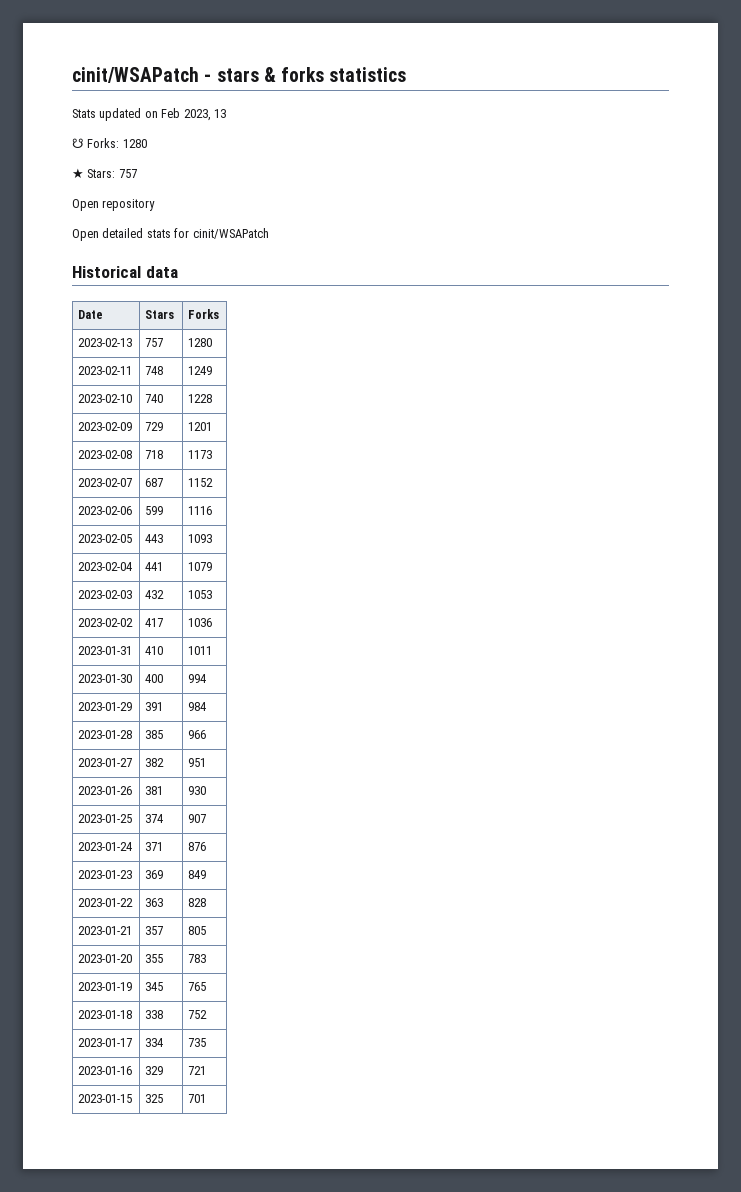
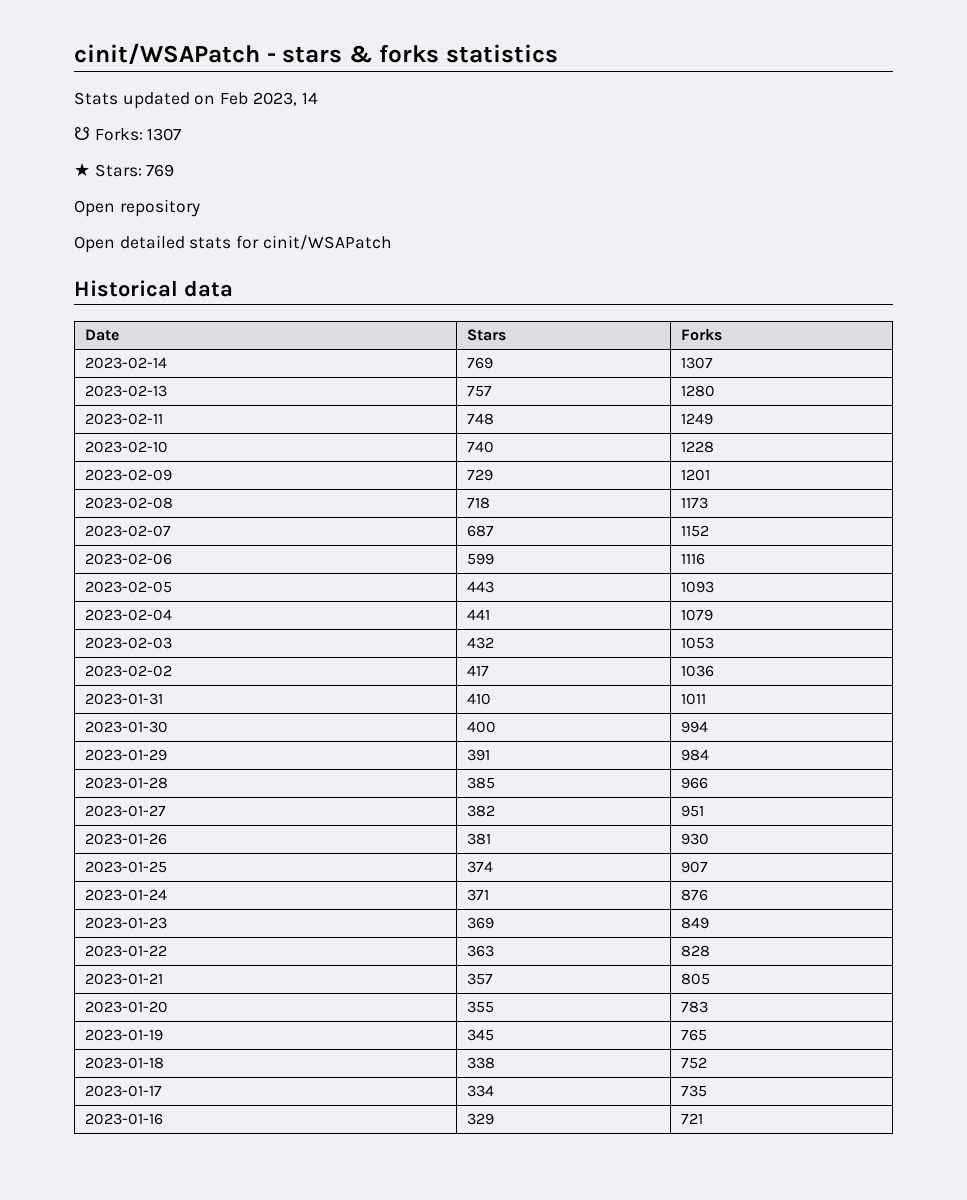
- Stats updated on Feb 2023, 13
+ Stats updated on Feb 2023, 14
- ☋ Forks: 1280
+ ☋ Forks: 1307
- ★ Stars: 757
+ ★ Stars: 769
+ 2023-02-14 | 769 | 1307
- 2023-01-15 | 325 | 701

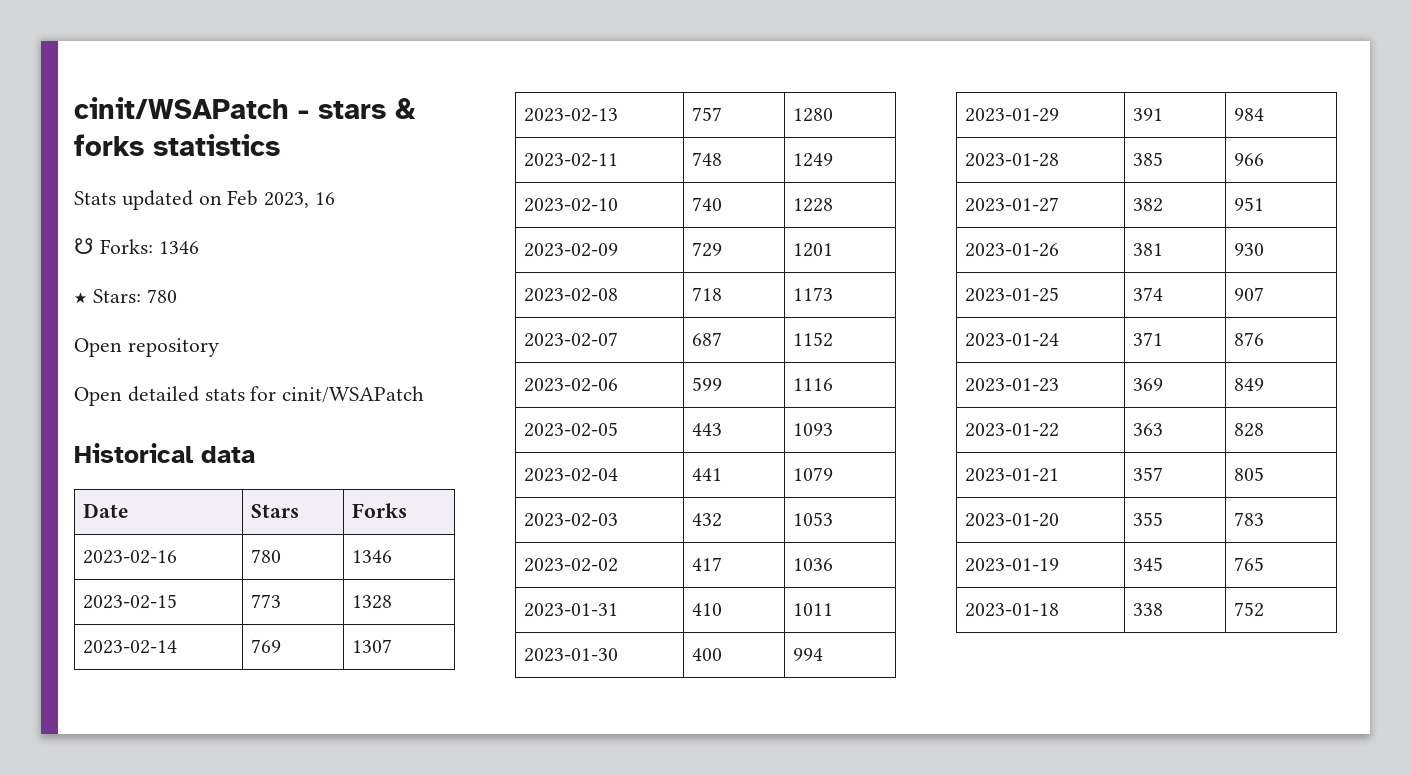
- Stats updated on Feb 2023, 14
+ Stats updated on Feb 2023, 16
- ☋ Forks: 1307
+ ☋ Forks: 1346
- ★ Stars: 769
+ ★ Stars: 780
+ 2023-02-16 | 780 | 1346
+ 2023-02-15 | 773 | 1328
- 2023-01-17 | 334 | 735
- 2023-01-16 | 329 | 721

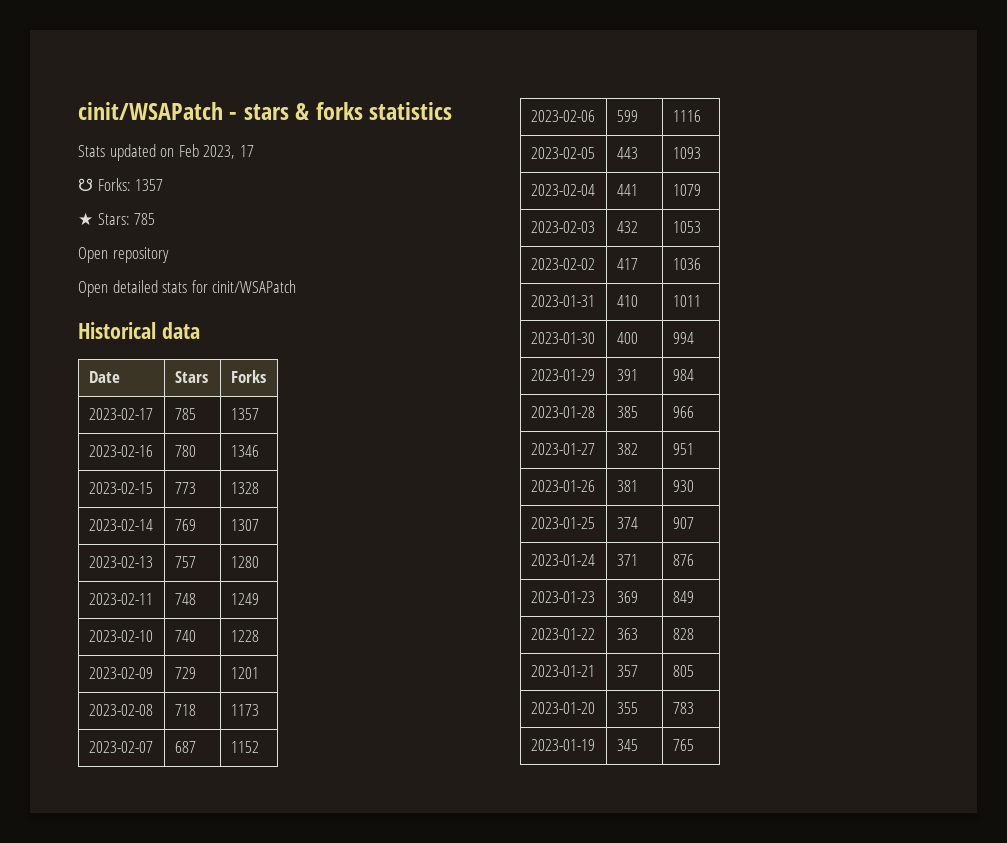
- Stats updated on Feb 2023, 16
+ Stats updated on Feb 2023, 17
- ☋ Forks: 1346
+ ☋ Forks: 1357
- ★ Stars: 780
+ ★ Stars: 785
+ 2023-02-17 | 785 | 1357
- 2023-01-18 | 338 | 752

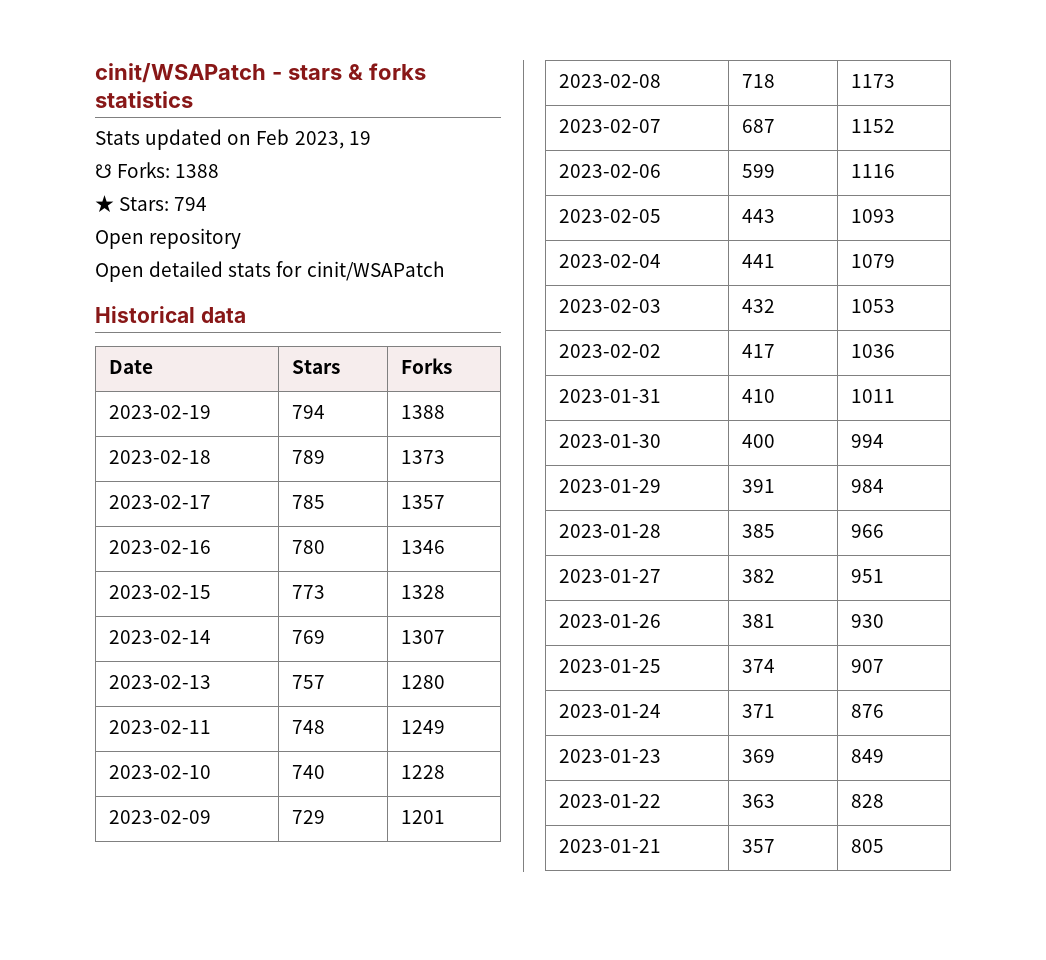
- Stats updated on Feb 2023, 17
+ Stats updated on Feb 2023, 19
- ☋ Forks: 1357
+ ☋ Forks: 1388
- ★ Stars: 785
+ ★ Stars: 794
+ 2023-02-19 | 794 | 1388
+ 2023-02-18 | 789 | 1373
- 2023-01-20 | 355 | 783
- 2023-01-19 | 345 | 765

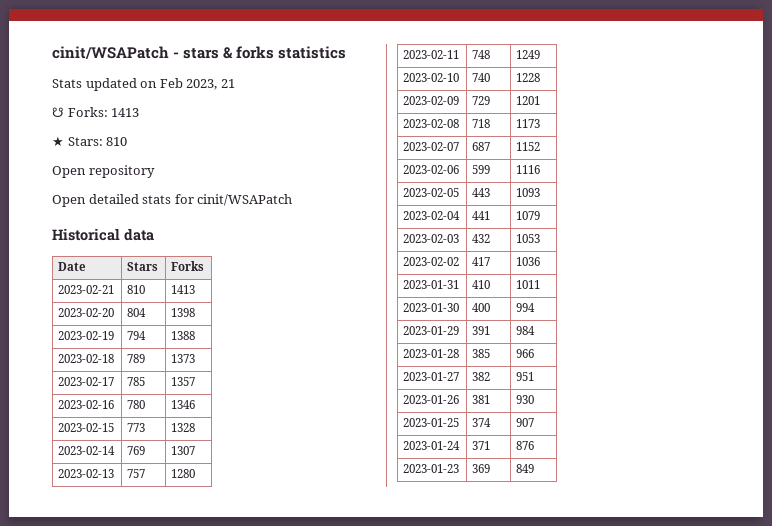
- Stats updated on Feb 2023, 19
+ Stats updated on Feb 2023, 21
- ☋ Forks: 1388
+ ☋ Forks: 1413
- ★ Stars: 794
+ ★ Stars: 810
+ 2023-02-21 | 810 | 1413
+ 2023-02-20 | 804 | 1398
- 2023-01-22 | 363 | 828
- 2023-01-21 | 357 | 805

